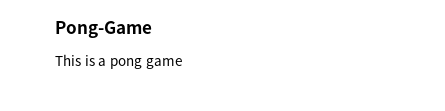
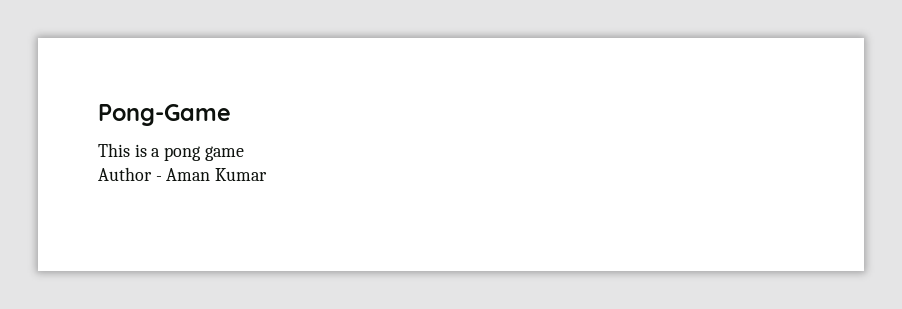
+ Author - Aman Kumar

